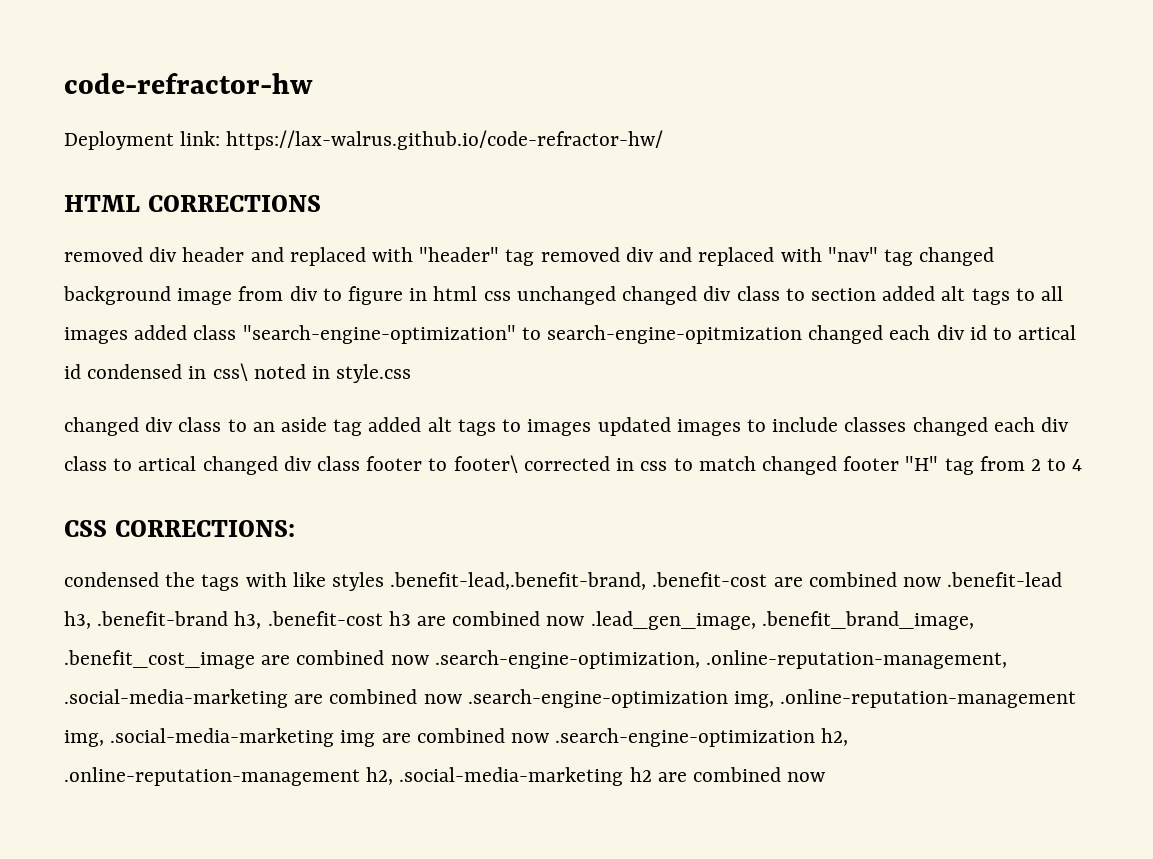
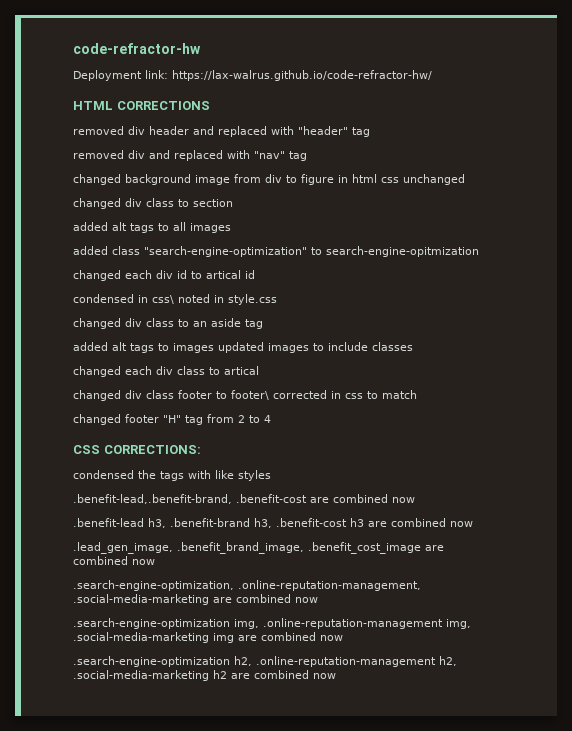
- removed div header and replaced with "header" tag removed div and replaced with "nav" tag changed background image from div to figure in html css unchanged changed div class to section added alt tags to all images added class "search-engine-optimization" to search-engine-opitmization changed each div id to artical id condensed in css\ noted in style.css
+ removed div header and replaced with "header" tag
+ removed div and replaced with "nav" tag
+ changed background image from div to figure in html css unchanged
+ changed div class to section
+ added alt tags to all images
+ added class "search-engine-optimization" to search-engine-opitmization
+ changed each div id to artical id
+ condensed in css\ noted in style.css
- changed div class to an aside tag added alt tags to images updated images to include classes changed each div class to artical changed div class footer to footer\ corrected in css to match changed footer "H" tag from 2 to 4
+ changed div class to an aside tag
+ added alt tags to images updated images to include classes
+ changed each div class to artical
+ changed div class footer to footer\ corrected in css to match
+ changed footer "H" tag from 2 to 4
- condensed the tags with like styles .benefit-lead,.benefit-brand, .benefit-cost are combined now .benefit-lead h3, .benefit-brand h3, .benefit-cost h3 are combined now .lead_gen_image, .benefit_brand_image, .benefit_cost_image are combined now .search-engine-optimization, .online-reputation-management, .social-media-marketing are combined now .search-engine-optimization img, .online-reputation-management img, .social-media-marketing img are combined now .search-engine-optimization h2, .online-reputation-management h2, .social-media-marketing h2 are combined now
+ condensed the tags with like styles
+ .benefit-lead,.benefit-brand, .benefit-cost are combined now
+ .benefit-lead h3, .benefit-brand h3, .benefit-cost h3 are combined now
+ .lead_gen_image, .benefit_brand_image, .benefit_cost_image are combined now
+ .search-engine-optimization, .online-reputation-management, .social-media-marketing are combined now
+ .search-engine-optimization img, .online-reputation-management img, .social-media-marketing img are combined now
+ .search-engine-optimization h2, .online-reputation-management h2, .social-media-marketing h2 are combined now

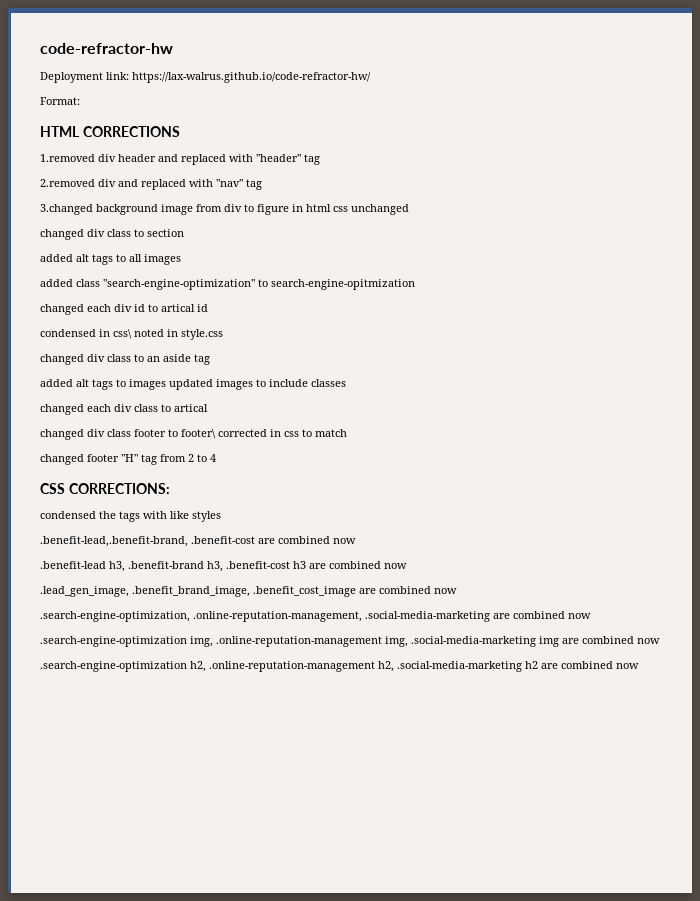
+ Format:
- removed div header and replaced with "header" tag
+ 1.removed div header and replaced with "header" tag
- removed div and replaced with "nav" tag
+ 2.removed div and replaced with "nav" tag
- changed background image from div to figure in html css unchanged
+ 3.changed background image from div to figure in html css unchanged

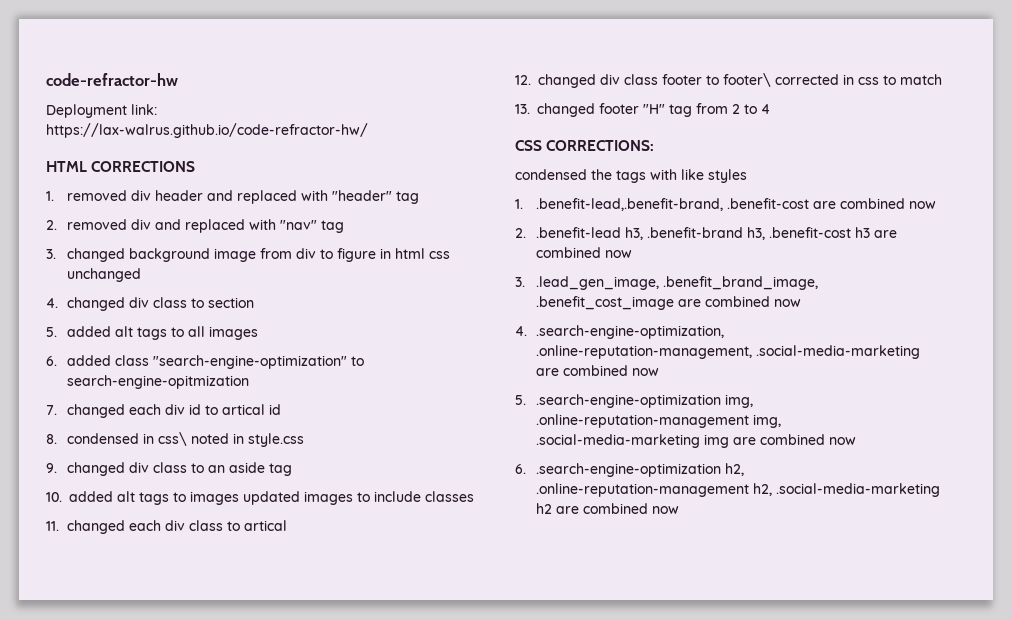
- Format:
- 1.removed div header and replaced with "header" tag
+ 1. removed div header and replaced with "header" tag
- 2.removed div and replaced with "nav" tag
+ 2. removed div and replaced with "nav" tag
- 3.changed background image from div to figure in html css unchanged
+ 3. changed background image from div to figure in html css unchanged
- changed div class to section
+ 4. changed div class to section
- added alt tags to all images
+ 5. added alt tags to all images
- added class "search-engine-optimization" to search-engine-opitmization
+ 6. added class "search-engine-optimization" to search-engine-opitmization
- changed each div id to artical id
+ 7. changed each div id to artical id
- condensed in css\ noted in style.css
+ 8. condensed in css\ noted in style.css
- changed div class to an aside tag
+ 9. changed div class to an aside tag
- added alt tags to images updated images to include classes
+ 10. added alt tags to images updated images to include classes
- changed each div class to artical
+ 11. changed each div class to artical
- changed div class footer to footer\ corrected in css to match
+ 12. changed div class footer to footer\ corrected in css to match
- changed footer "H" tag from 2 to 4
+ 13. changed footer "H" tag from 2 to 4
- .benefit-lead,.benefit-brand, .benefit-cost are combined now
+ 1. .benefit-lead,.benefit-brand, .benefit-cost are combined now
- .benefit-lead h3, .benefit-brand h3, .benefit-cost h3 are combined now
+ 2. .benefit-lead h3, .benefit-brand h3, .benefit-cost h3 are combined now
- .lead_gen_image, .benefit_brand_image, .benefit_cost_image are combined now
+ 3. .lead_gen_image, .benefit_brand_image, .benefit_cost_image are combined now
- .search-engine-optimization, .online-reputation-management, .social-media-marketing are combined now
+ 4. .search-engine-optimization, .online-reputation-management, .social-media-marketing are combined now
- .search-engine-optimization img, .online-reputation-management img, .social-media-marketing img are combined now
+ 5. .search-engine-optimization img, .online-reputation-management img, .social-media-marketing img are combined now
- .search-engine-optimization h2, .online-reputation-management h2, .social-media-marketing h2 are combined now
+ 6. .search-engine-optimization h2, .online-reputation-management h2, .social-media-marketing h2 are combined now

